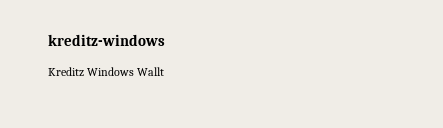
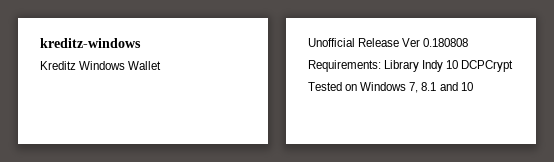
- Kreditz Windows Wallt
+ Kreditz Windows Wallet
+ Unofficial Release Ver 0.180808
+ Requirements: Library Indy 10 DCPCrypt
+ Tested on Windows 7, 8.1 and 10

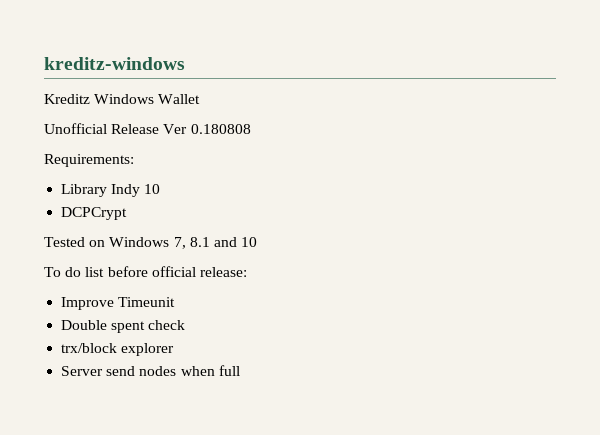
- Requirements: Library Indy 10 DCPCrypt
+ Requirements:
+ Library Indy 10
+ DCPCrypt
+ To do list before official release:
+ Improve Timeunit
+ Double spent check
+ trx/block explorer
+ Server send nodes when full

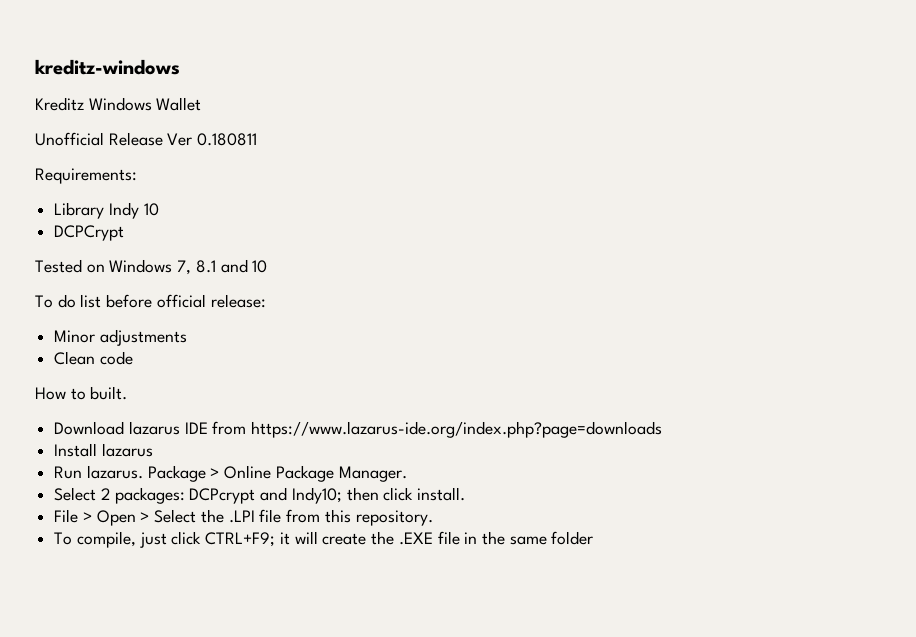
- Unofficial Release Ver 0.180808
+ Unofficial Release Ver 0.180811
- Improve Timeunit
- Double spent check
- trx/block explorer
- Server send nodes when full
+ Minor adjustments
+ Clean code
+ How to built.
+ Download lazarus IDE from https://www.lazarus-ide.org/index.php?page=downloads
+ Install lazarus
+ Run lazarus. Package > Online Package Manager.
+ Select 2 packages: DCPcrypt and Indy10; then click install.
+ File > Open > Select the .LPI file from this repository.
+ To compile, just click CTRL+F9; it will create the .EXE file in the same folder

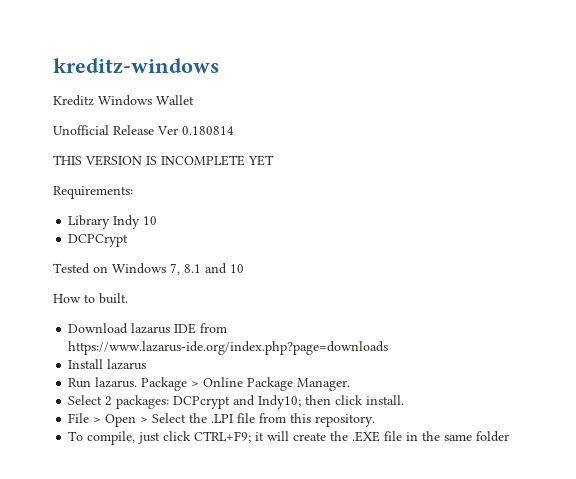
- Unofficial Release Ver 0.180811
+ Unofficial Release Ver 0.180814
+ THIS VERSION IS INCOMPLETE YET
- To do list before official release:
- Minor adjustments
- Clean code

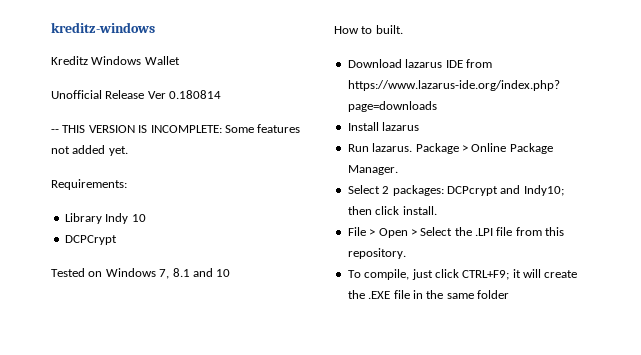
- THIS VERSION IS INCOMPLETE YET
+ -- THIS VERSION IS INCOMPLETE: Some features not added yet.

